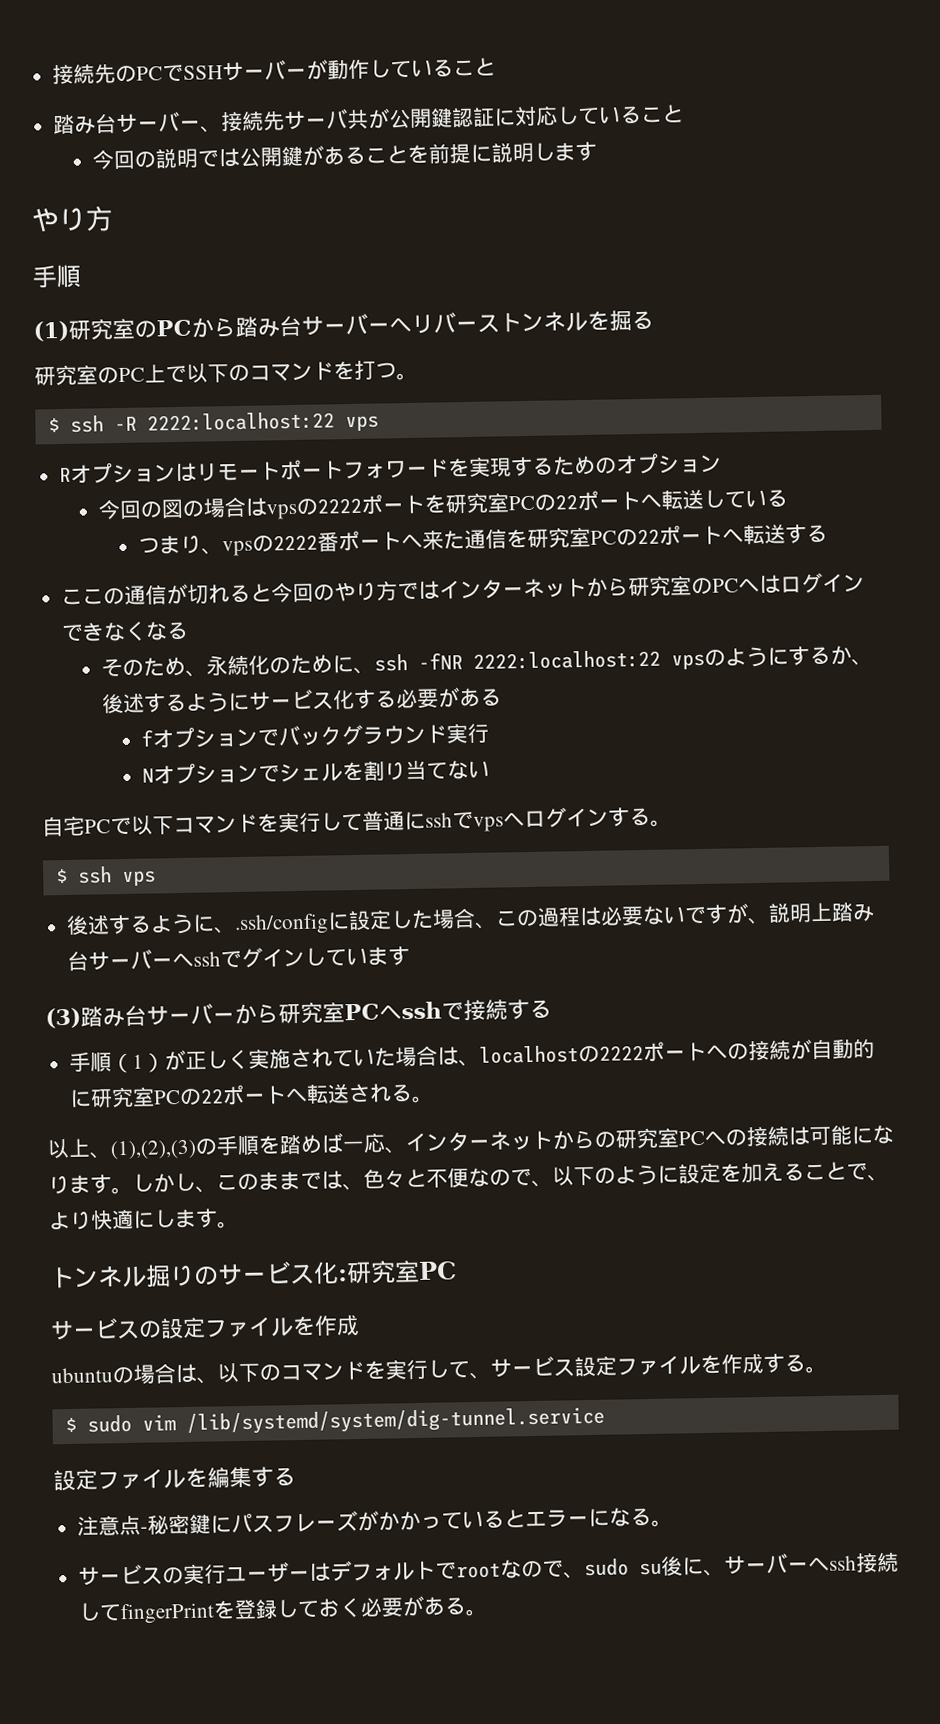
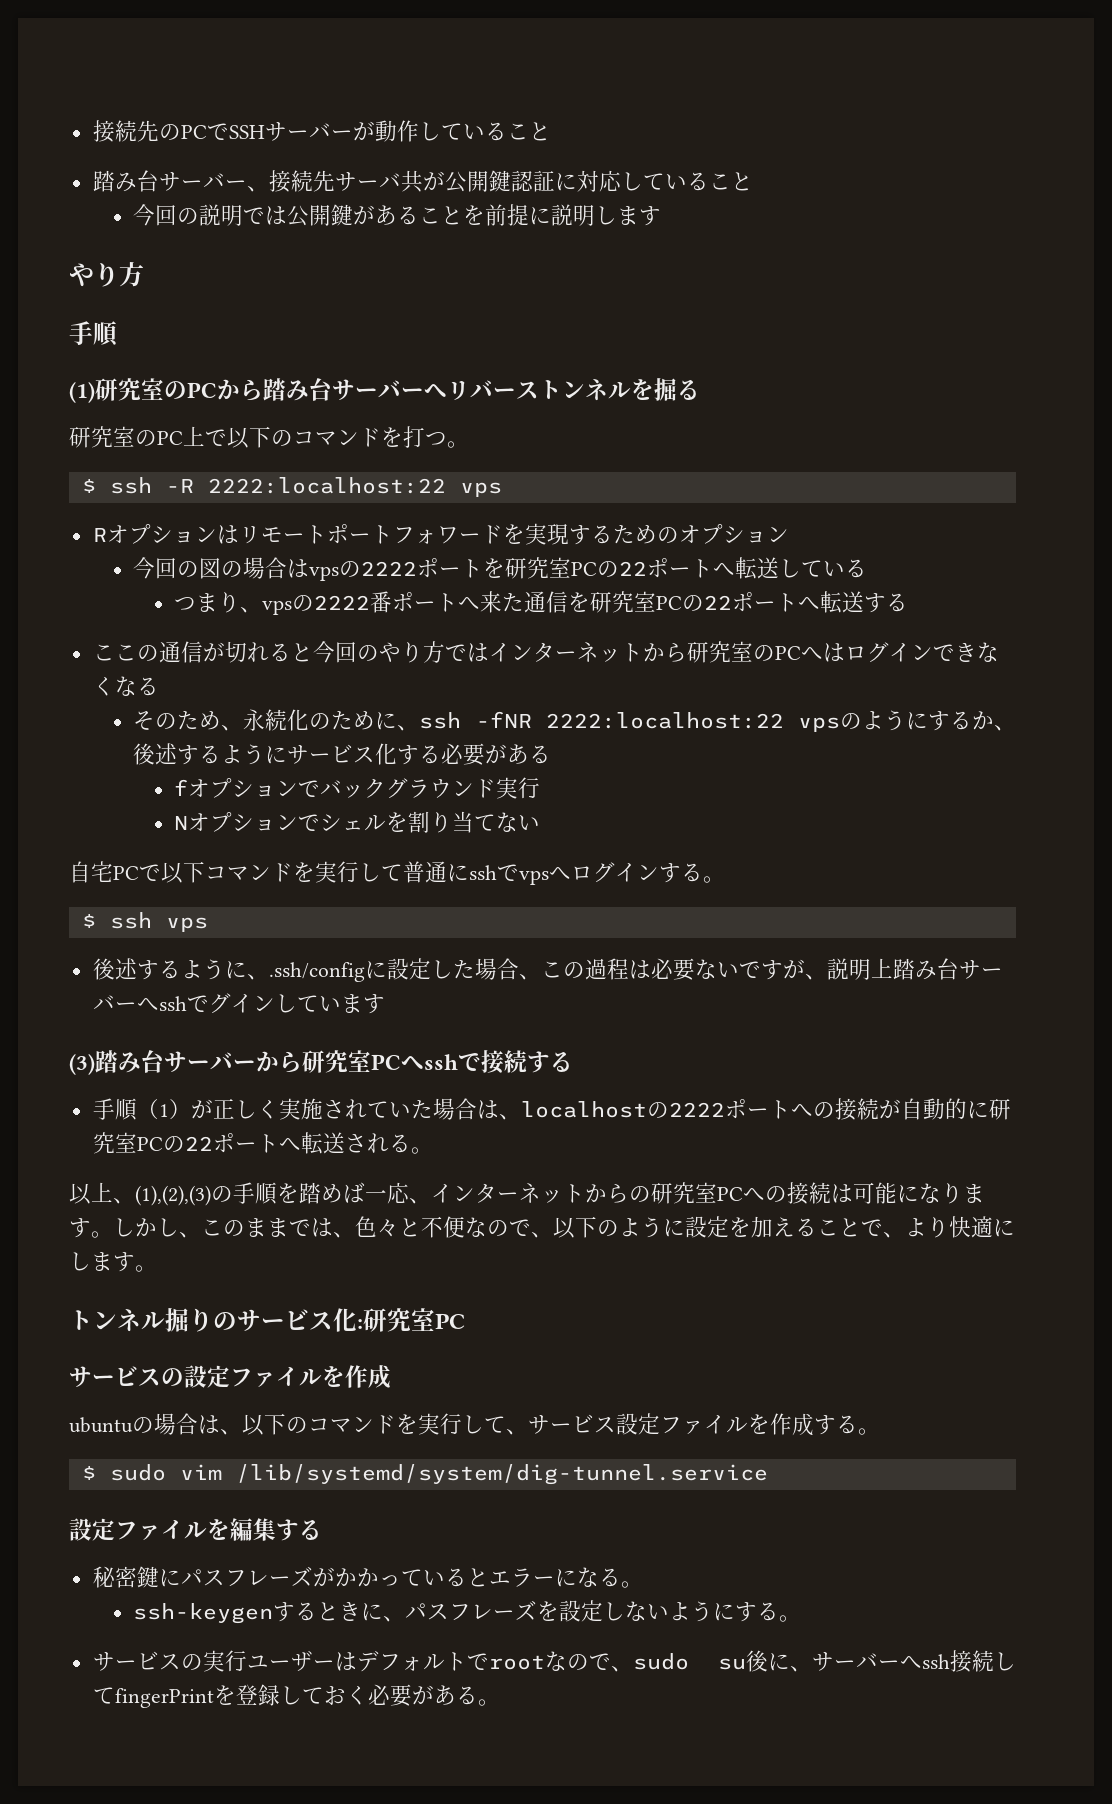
- 注意点-秘密鍵にパスフレーズがかかっているとエラーになる。
+ 秘密鍵にパスフレーズがかかっているとエラーになる。
+ ssh-keygenするときに、パスフレーズを設定しないようにする。

